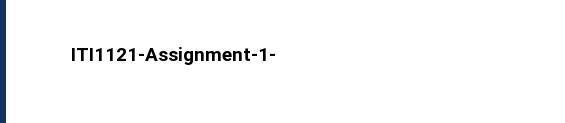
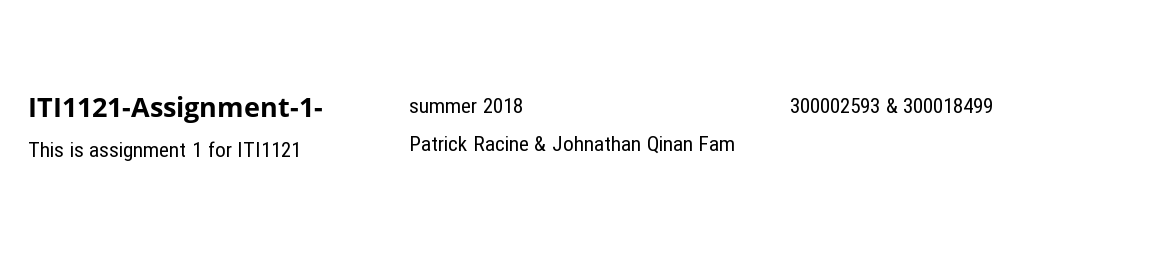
+ This is assignment 1 for ITI1121 summer 2018
+ Patrick Racine & Johnathan Qinan Fam 300002593 & 300018499

